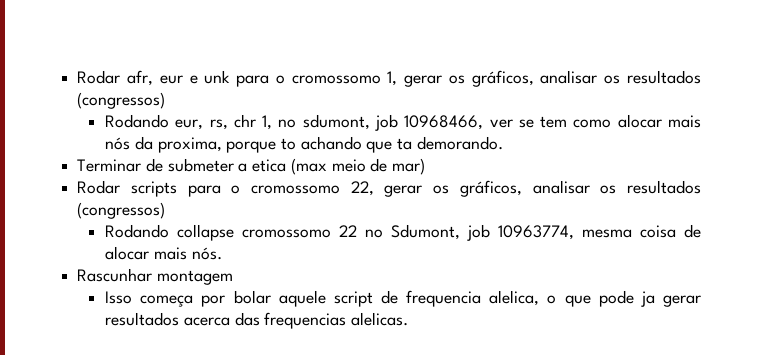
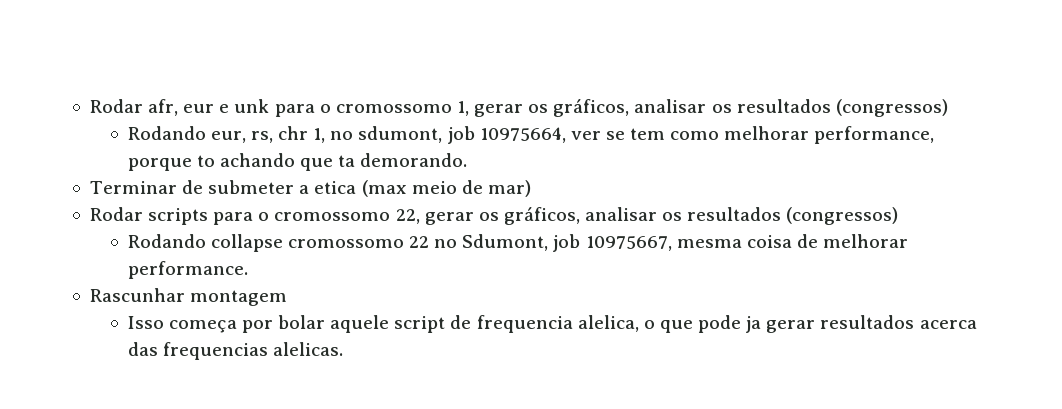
- Rodando eur, rs, chr 1, no sdumont, job 10968466, ver se tem como alocar mais nós da proxima, porque to achando que ta demorando.
+ Rodando eur, rs, chr 1, no sdumont, job 10975664, ver se tem como melhorar performance, porque to achando que ta demorando.
- Rodando collapse cromossomo 22 no Sdumont, job 10963774, mesma coisa de alocar mais nós.
+ Rodando collapse cromossomo 22 no Sdumont, job 10975667, mesma coisa de melhorar performance.

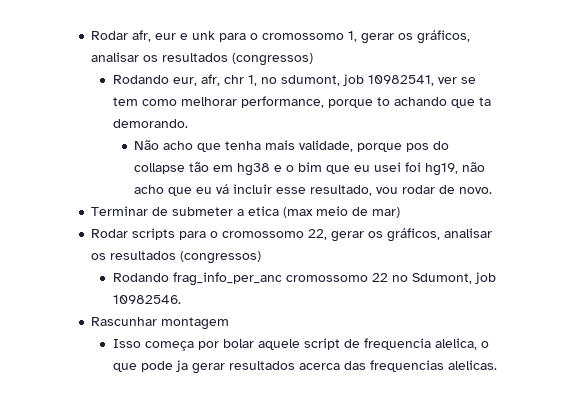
- Rodando eur, rs, chr 1, no sdumont, job 10975664, ver se tem como melhorar performance, porque to achando que ta demorando.
+ Rodando eur, afr, chr 1, no sdumont, job 10982541, ver se tem como melhorar performance, porque to achando que ta demorando.
+ Não acho que tenha mais validade, porque pos do collapse tão em hg38 e o bim que eu usei foi hg19, não acho que eu vá incluir esse resultado, vou rodar de novo.
- Rodando collapse cromossomo 22 no Sdumont, job 10975667, mesma coisa de melhorar performance.
+ Rodando frag_info_per_anc cromossomo 22 no Sdumont, job 10982546.

